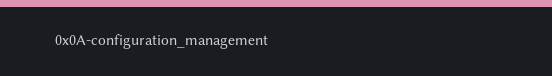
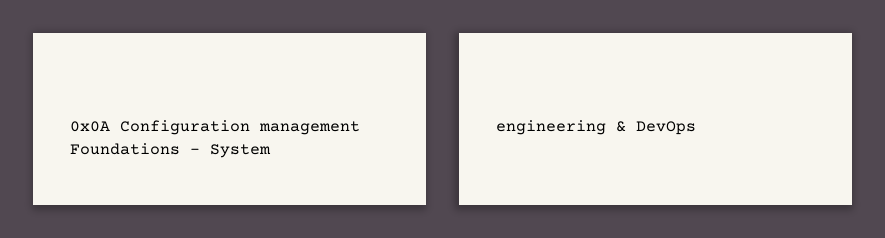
- 0x0A-configuration_management
+ 0x0A Configuration management Foundations - System engineering & DevOps

